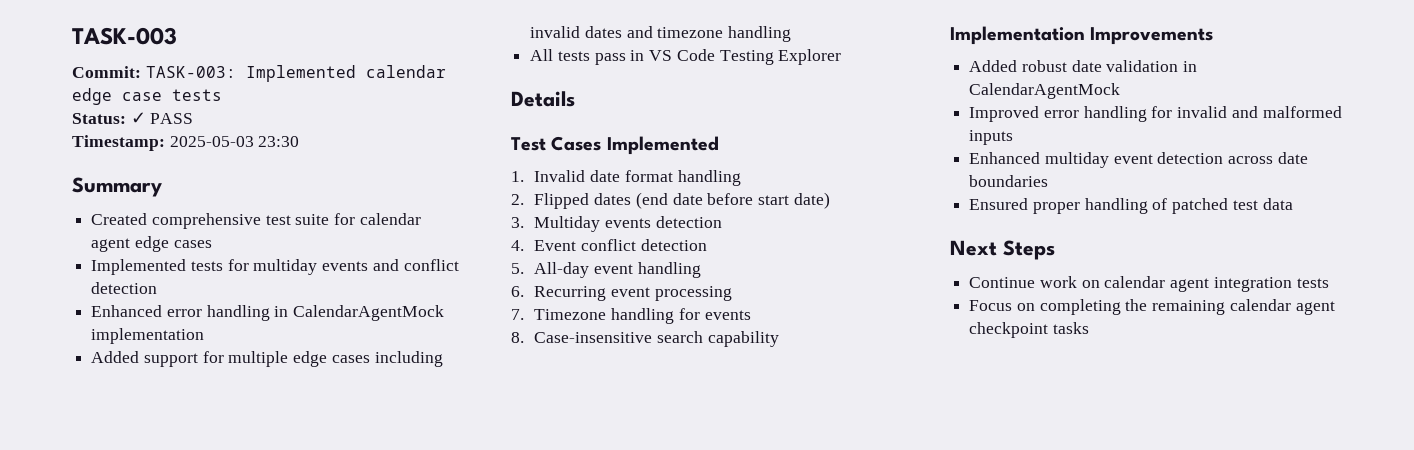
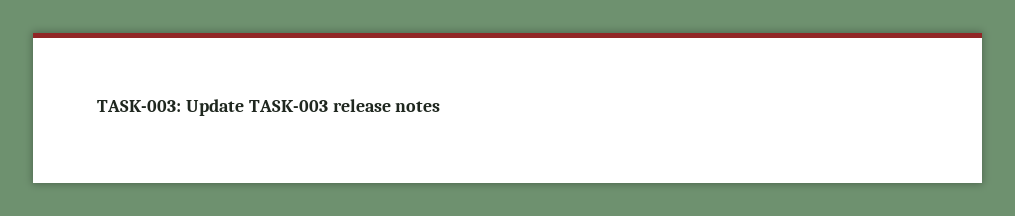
- TASK-003
- Commit: TASK-003: Implemented calendar edge case tests
- Status: ✓ PASS
- Timestamp: 2025-05-03 23:30
- Summary
- Created comprehensive test suite for calendar agent edge cases
- Implemented tests for multiday events and conflict detection
- Enhanced error handling in CalendarAgentMock implementation
- Added support for multiple edge cases including invalid dates and timezone handling
- All tests pass in VS Code Testing Explorer
- Details
- Test Cases Implemented
- 1. Invalid date format handling
- 2. Flipped dates (end date before start date)
- 3. Multiday events detection
- 4. Event conflict detection
- 5. All-day event handling
- 6. Recurring event processing
- 7. Timezone handling for events
- 8. Case-insensitive search capability
- Implementation Improvements
- Added robust date validation in CalendarAgentMock
- Improved error handling for invalid and malformed inputs
- Enhanced multiday event detection across date boundaries
- Ensured proper handling of patched test data
- Next Steps
- Continue work on calendar agent integration tests
- Focus on completing the remaining calendar agent checkpoint tasks
+ TASK-003: Update TASK-003 release notes

